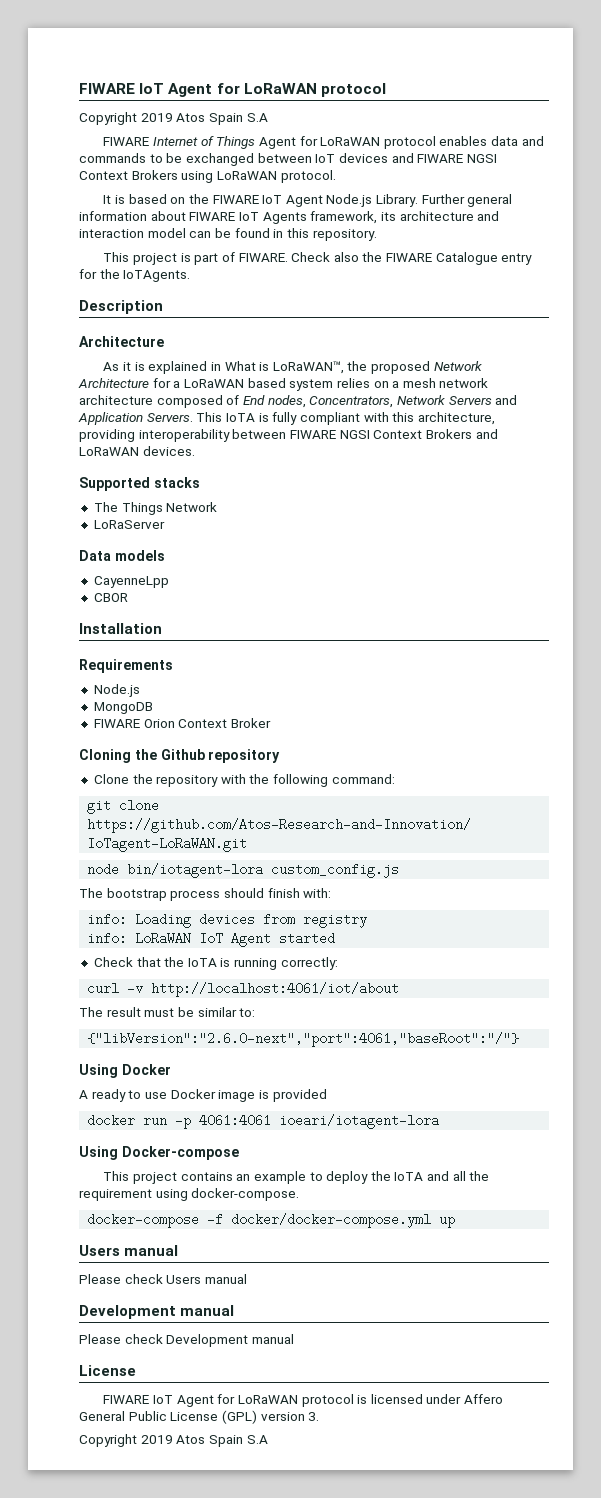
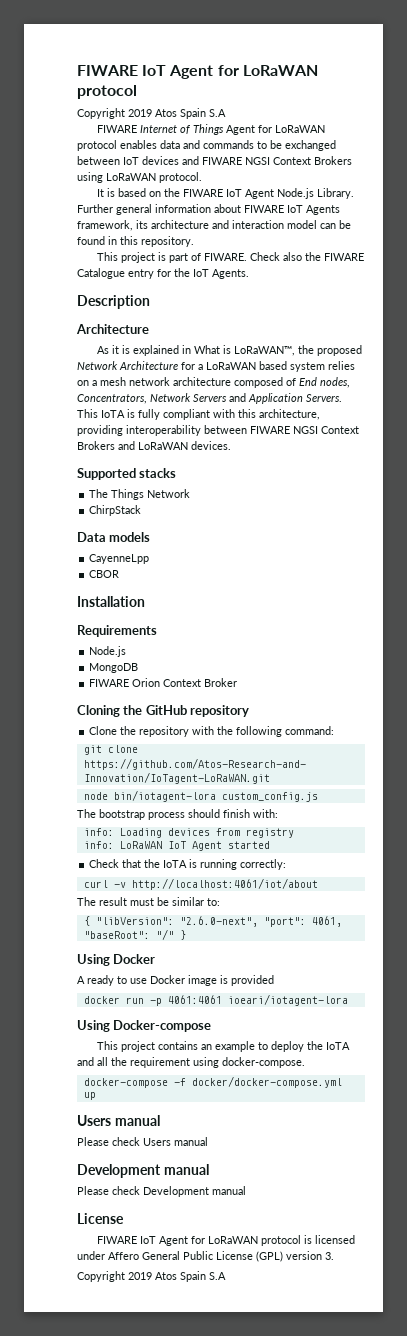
- Check also the FIWARE Catalogue entry for the IoTAgents.
+ Check also the FIWARE Catalogue entry for the IoT Agents.
- LoRaServer
+ ChirpStack
- Cloning the Github repository
+ Cloning the GitHub repository
- {"libVersion":"2.6.0-next","port":4061,"baseRoot":"/"}
+ { "libVersion": "2.6.0-next", "port": 4061, "baseRoot": "/" }

